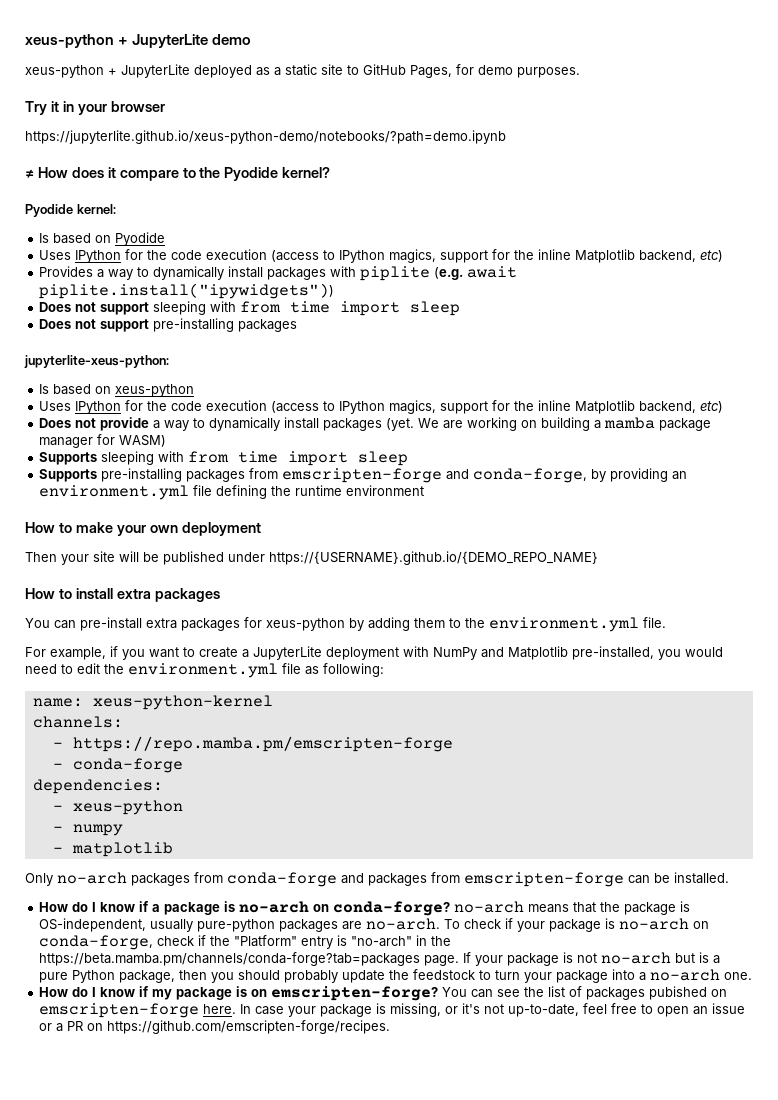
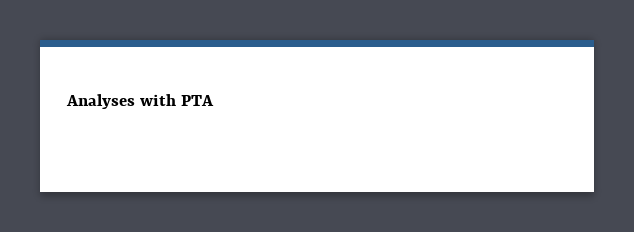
- xeus-python + JupyterLite demo
- xeus-python + JupyterLite deployed as a static site to GitHub Pages, for demo purposes.
- Try it in your browser
- https://jupyterlite.github.io/xeus-python-demo/notebooks/?path=demo.ipynb
- ≠ How does it compare to the Pyodide kernel?
- Pyodide kernel:
- Is based on Pyodide
- Uses IPython for the code execution (access to IPython magics, support for the inline Matplotlib backend, etc)
- Provides a way to dynamically install packages with piplite (e.g. await piplite.install("ipywidgets"))
- Does not support sleeping with from time import sleep
- Does not support pre-installing packages
- jupyterlite-xeus-python:
- Is based on xeus-python
- Uses IPython for the code execution (access to IPython magics, support for the inline Matplotlib backend, etc)
- Does not provide a way to dynamically install packages (yet. We are working on building a mamba package manager for WASM)
- Supports sleeping with from time import sleep
- Supports pre-installing packages from emscripten-forge and conda-forge, by providing an environment.yml file defining the runtime environment
- How to make your own deployment
- Then your site will be published under https://{USERNAME}.github.io/{DEMO_REPO_NAME}
- How to install extra packages
- You can pre-install extra packages for xeus-python by adding them to the environment.yml file.
- For example, if you want to create a JupyterLite deployment with NumPy and Matplotlib pre-installed, you would need to edit the environment.yml file as following:
- name: xeus-python-kernel
- channels:
- - https://repo.mamba.pm/emscripten-forge
- - conda-forge
- dependencies:
- - xeus-python
- - numpy
- - matplotlib
- Only no-arch packages from conda-forge and packages from emscripten-forge can be installed.
- How do I know if a package is no-arch on conda-forge? no-arch means that the package is OS-independent, usually pure-python packages are no-arch. To check if your package is no-arch on conda-forge, check if the "Platform" entry is "no-arch" in the https://beta.mamba.pm/channels/conda-forge?tab=packages page. If your package is not no-arch but is a pure Python package, then you should probably update the feedstock to turn your package into a no-arch one.
- How do I know if my package is on emscripten-forge? You can see the list of packages pubished on emscripten-forge here. In case your package is missing, or it's not up-to-date, feel free to open an issue or a PR on https://github.com/emscripten-forge/recipes.
+ Analyses with PTA

